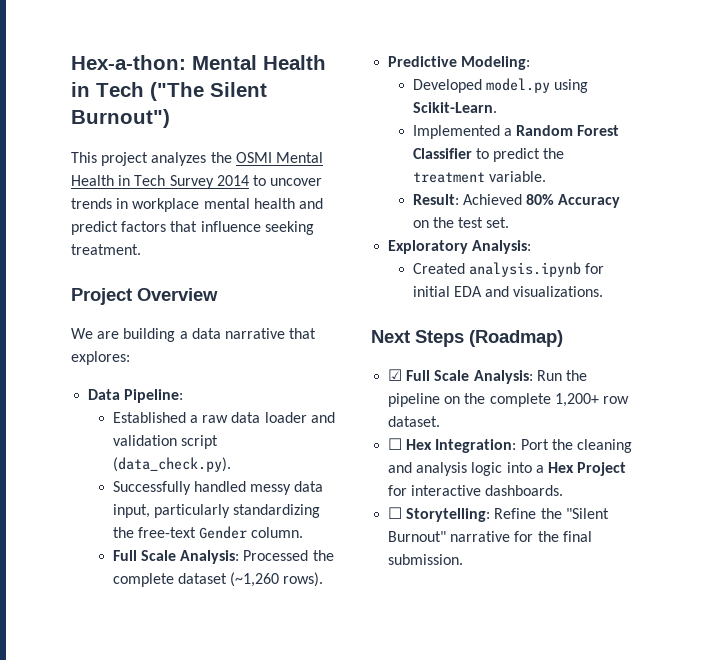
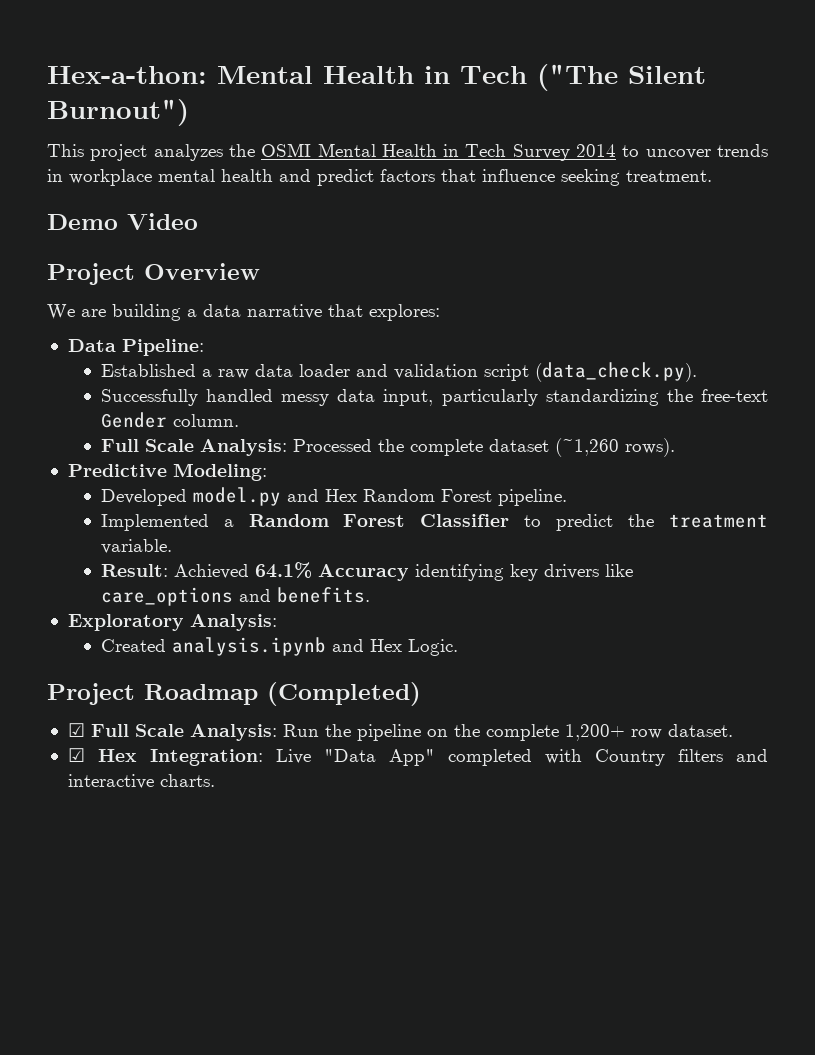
+ Demo Video
- Developed model.py using Scikit-Learn.
+ Developed model.py and Hex Random Forest pipeline.
- Result: Achieved 80% Accuracy on the test set.
+ Result: Achieved 64.1% Accuracy identifying key drivers like care_options and benefits.
  Exploratory Analysis:
- Created analysis.ipynb for initial EDA and visualizations.
- Next Steps (Roadmap)
+ Created analysis.ipynb and Hex Logic.
+ Project Roadmap (Completed)
- ☐ Hex Integration: Port the cleaning and analysis logic into a Hex Project for interactive dashboards.
- ☐ Storytelling: Refine the "Silent Burnout" narrative for the final submission.
+ ☑ Hex Integration: Live "Data App" completed with Country filters and interactive charts.

